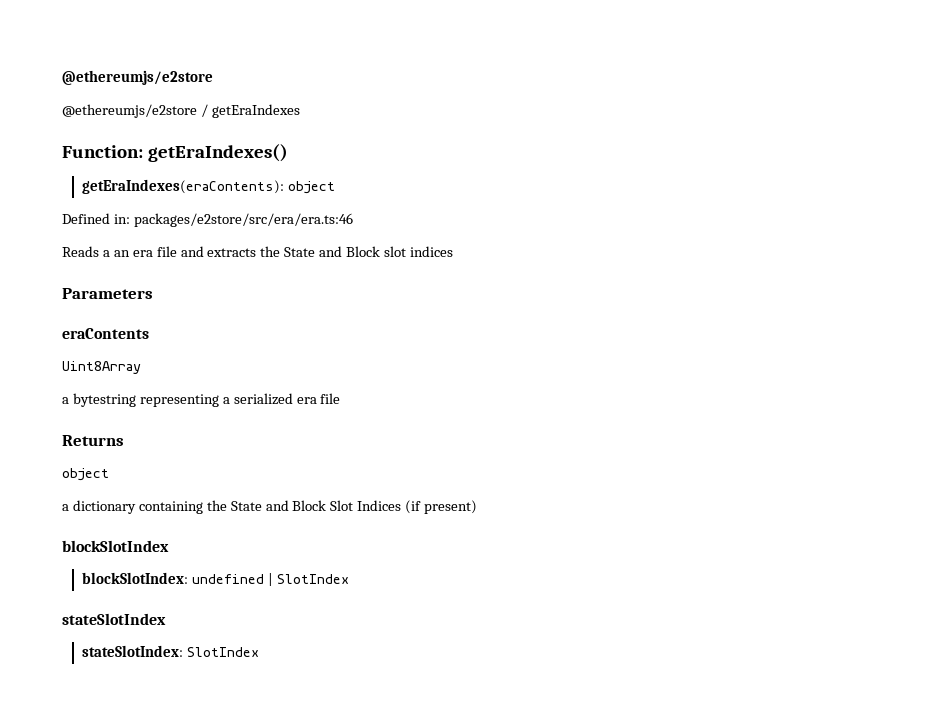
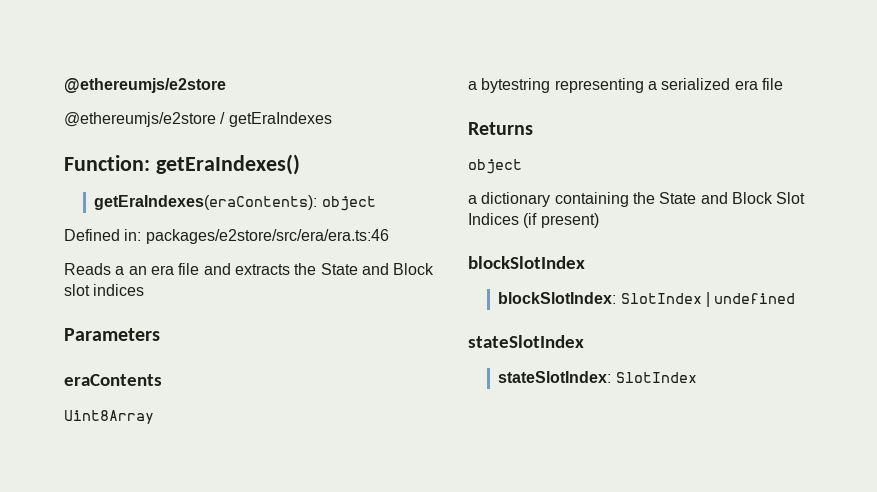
- blockSlotIndex: undefined | SlotIndex
+ blockSlotIndex: SlotIndex | undefined

